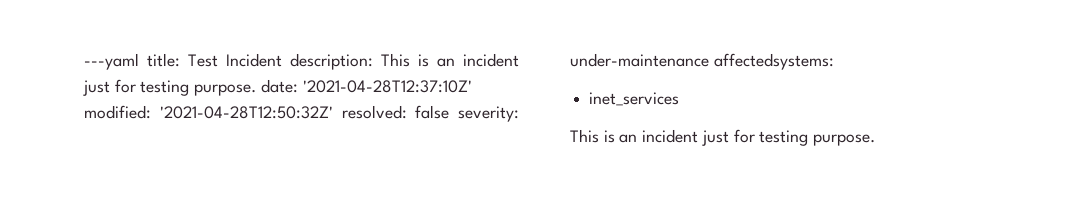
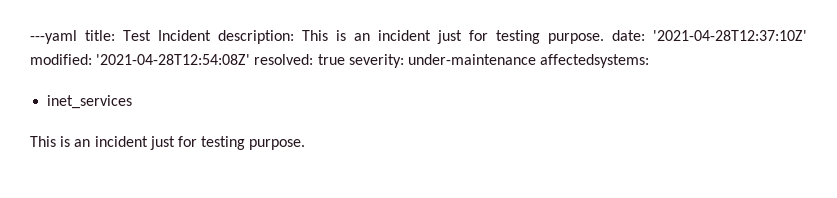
- ---yaml title: Test Incident description: This is an incident just for testing purpose. date: '2021-04-28T12:37:10Z' modified: '2021-04-28T12:50:32Z' resolved: false severity: under-maintenance affectedsystems:
+ ---yaml title: Test Incident description: This is an incident just for testing purpose. date: '2021-04-28T12:37:10Z' modified: '2021-04-28T12:54:08Z' resolved: true severity: under-maintenance affectedsystems:

